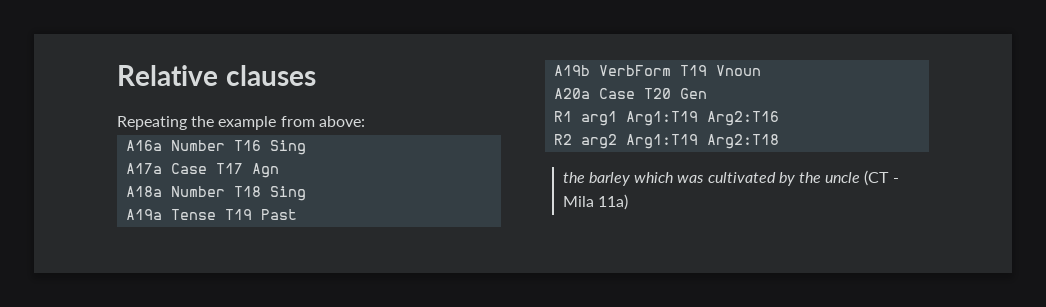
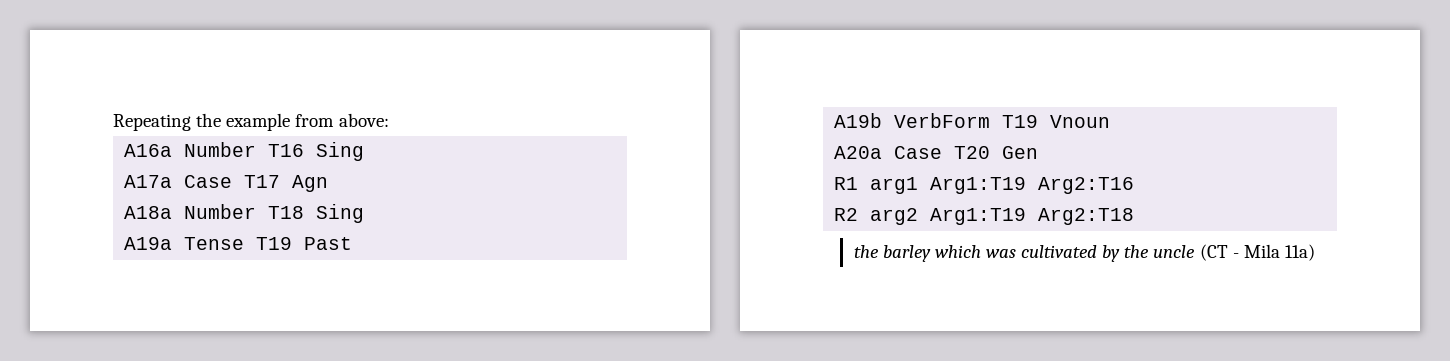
- Relative clauses

